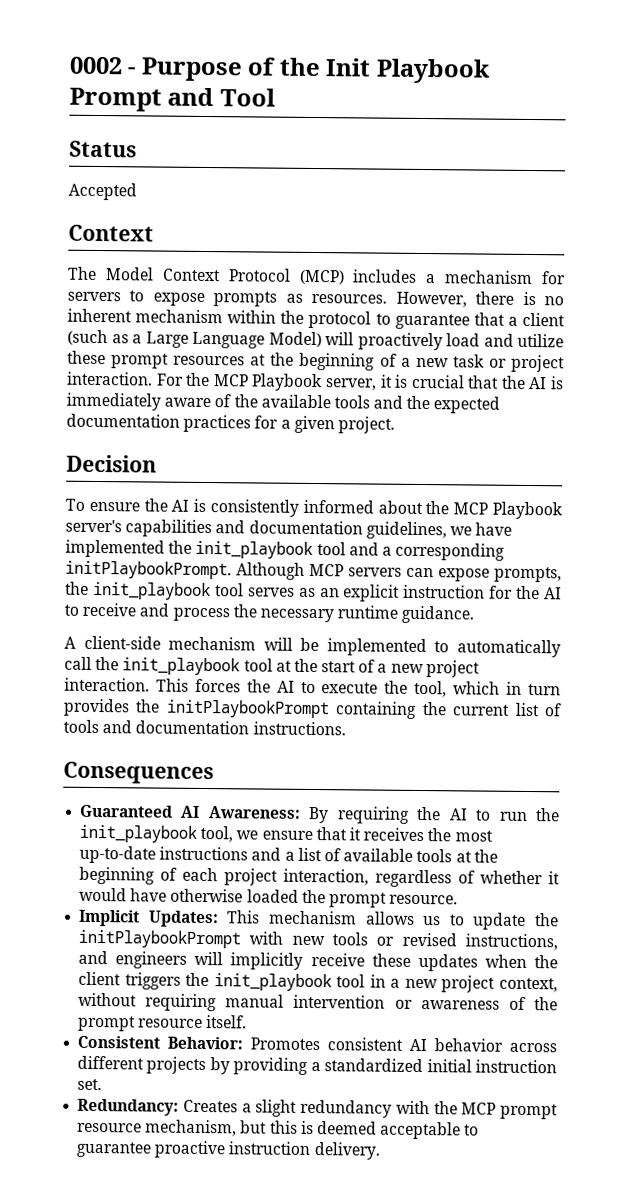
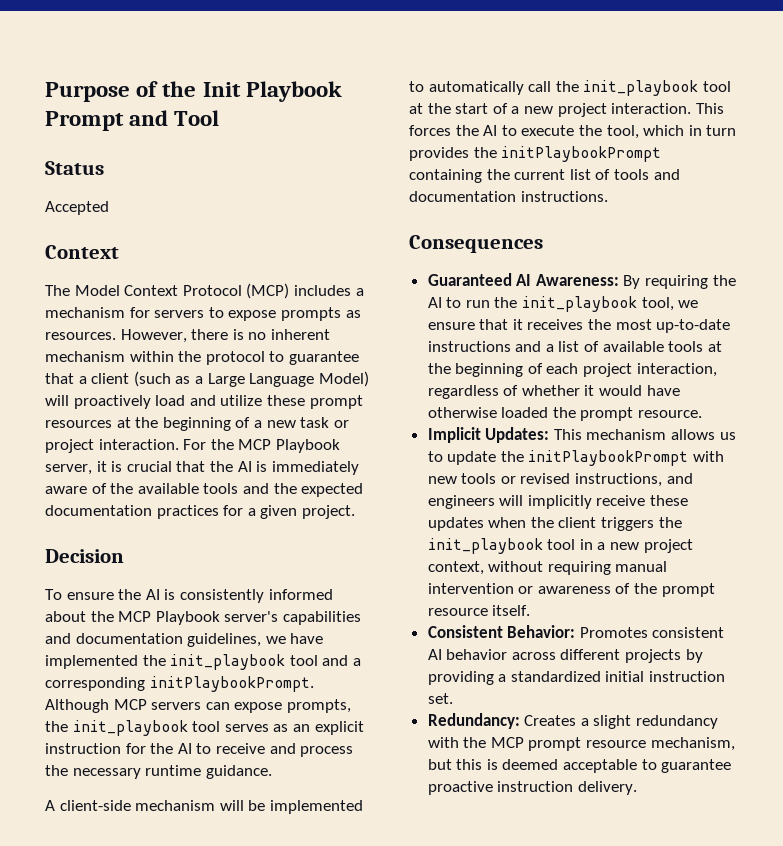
- 0002 - Purpose of the Init Playbook Prompt and Tool
+ Purpose of the Init Playbook Prompt and Tool

